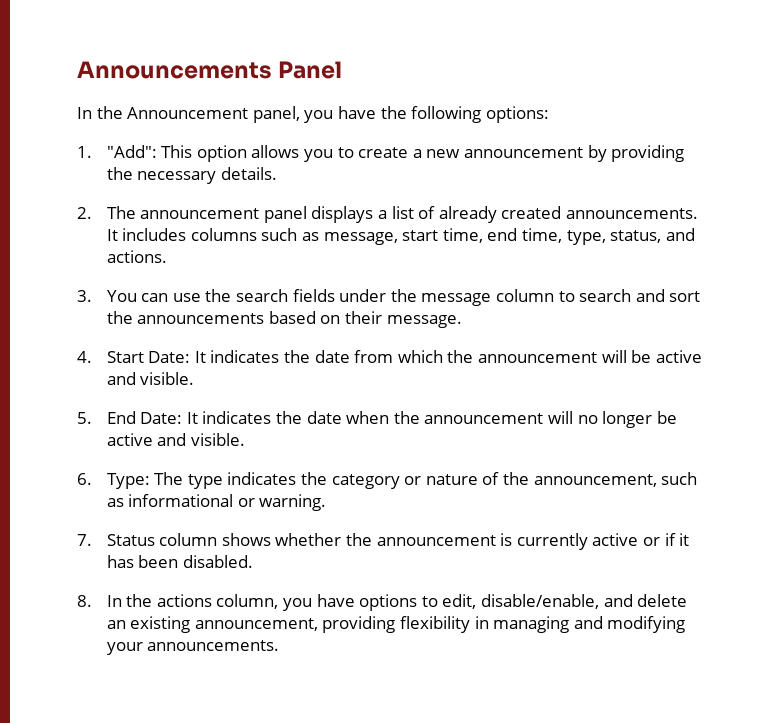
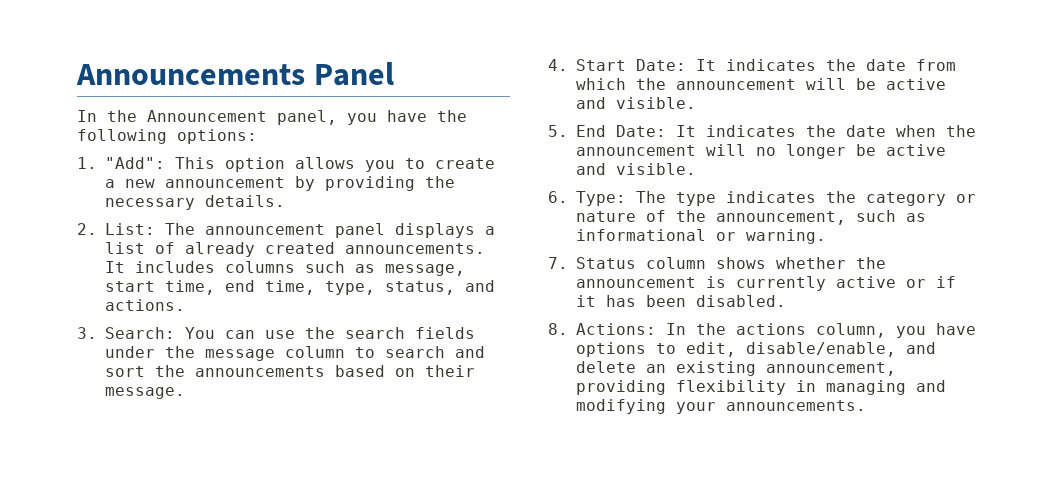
- 2. The announcement panel displays a list of already created announcements.
+ 2. List: The announcement panel displays a list of already created announcements.
- 3. You can use the search fields under the message column to search and sort the announcements based on their message.
+ 3. Search: You can use the search fields under the message column to search and sort the announcements based on their message.
- 8. In the actions column, you have options to edit, disable/enable, and delete an existing announcement, providing flexibility in managing and modifying your announcements.
+ 8. Actions: In the actions column, you have options to edit, disable/enable, and delete an existing announcement, providing flexibility in managing and modifying your announcements.

